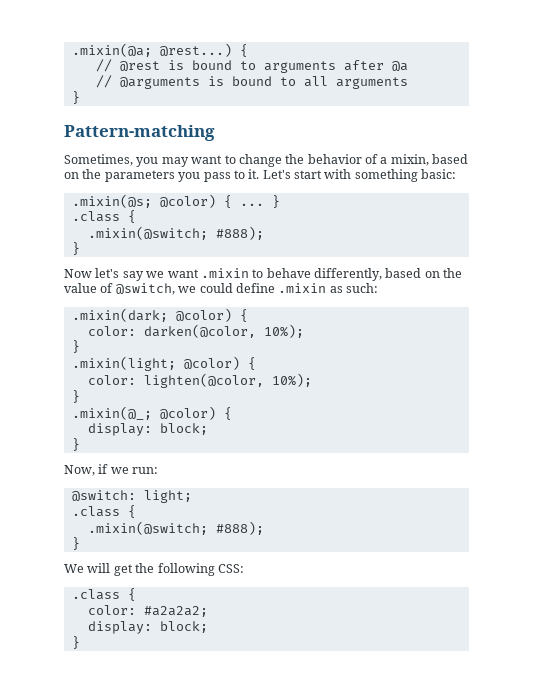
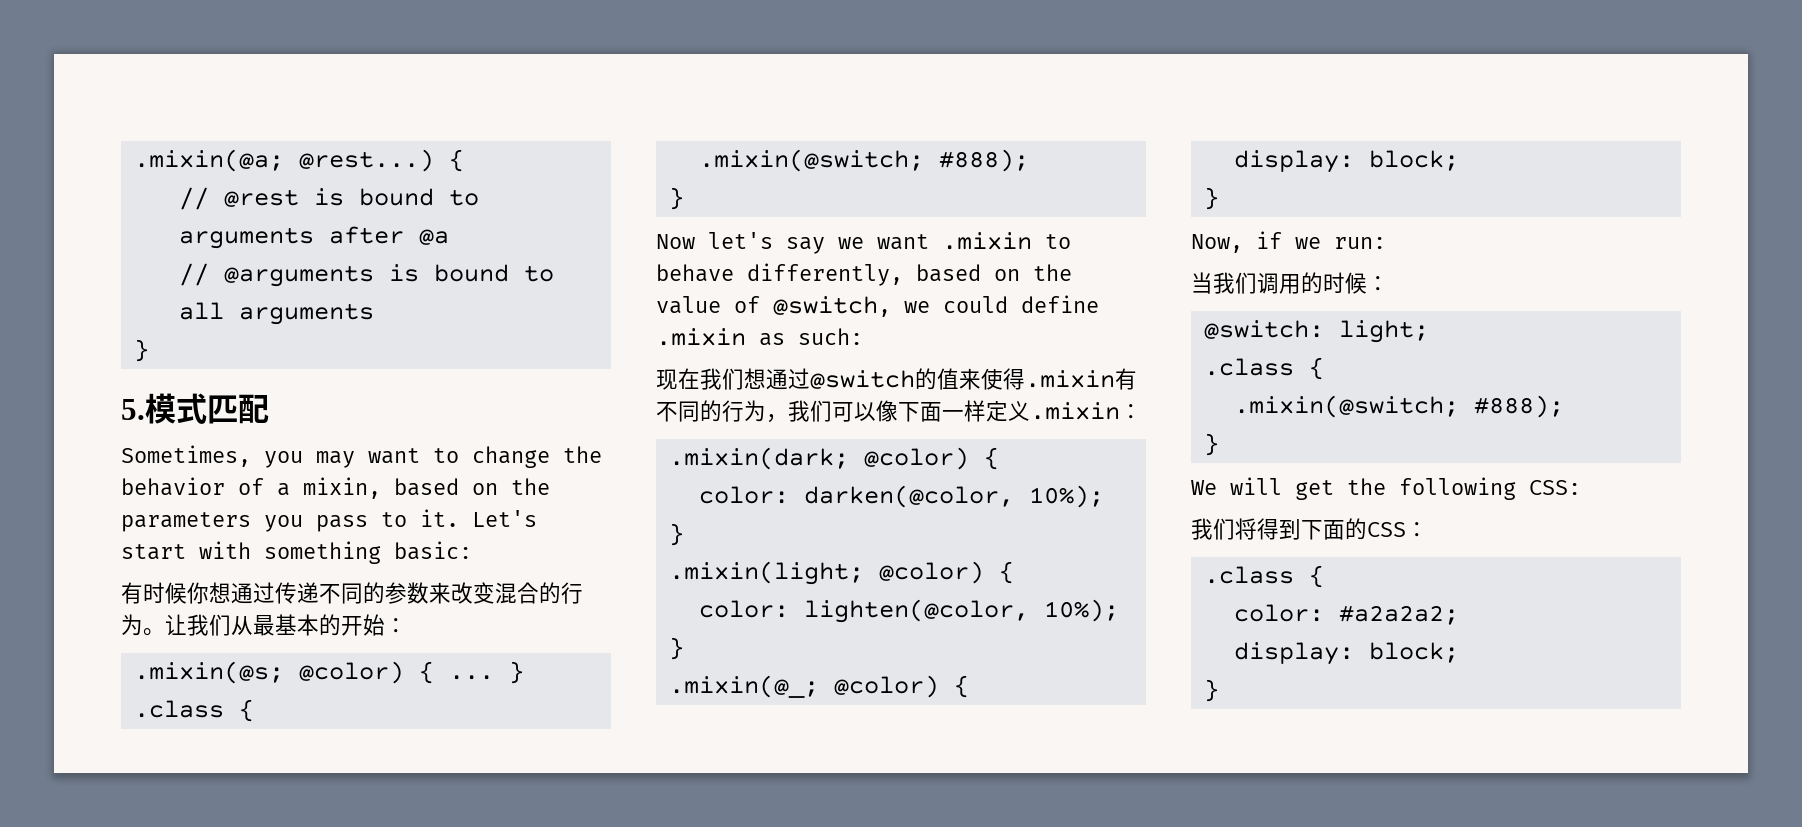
- Pattern-matching
+ 5.模式匹配
+ 有时候你想通过传递不同的参数来改变混合的行为。让我们从最基本的开始：
+ 现在我们想通过@switch的值来使得.mixin有不同的行为，我们可以像下面一样定义.mixin：
+ 当我们调用的时候：
+ 我们将得到下面的CSS：

